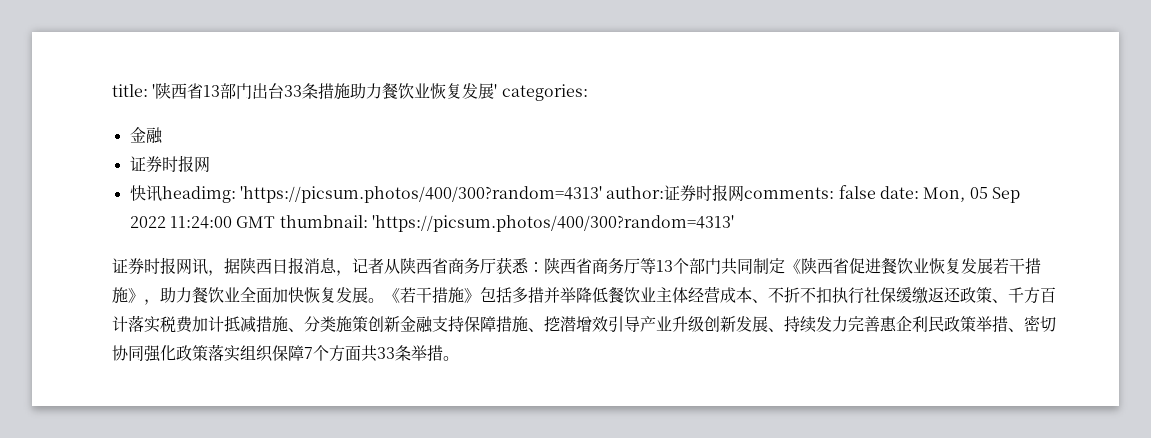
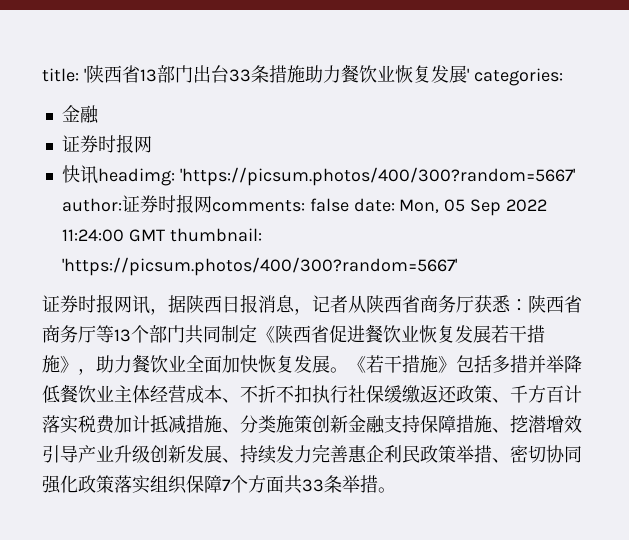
- 快讯headimg: 'https://picsum.photos/400/300?random=4313' author:证券时报网comments: false date: Mon, 05 Sep 2022 11:24:00 GMT thumbnail: 'https://picsum.photos/400/300?random=4313'
+ 快讯headimg: 'https://picsum.photos/400/300?random=5667' author:证券时报网comments: false date: Mon, 05 Sep 2022 11:24:00 GMT thumbnail: 'https://picsum.photos/400/300?random=5667'

